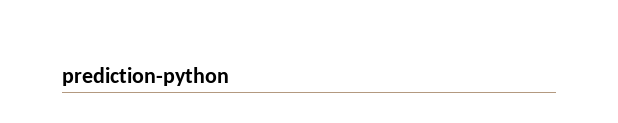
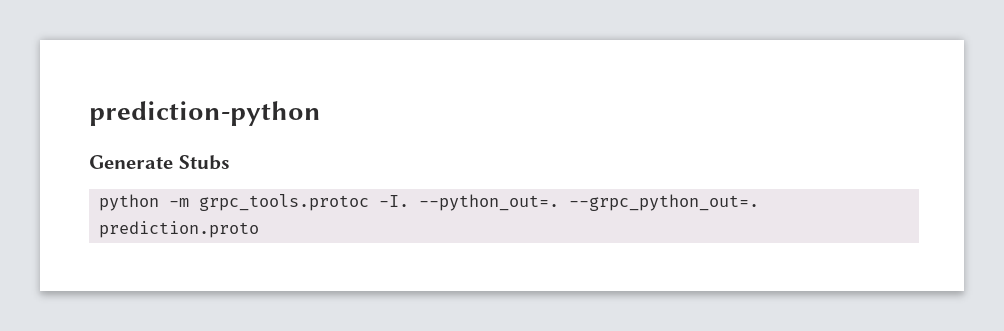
+ Generate Stubs
+ python -m grpc_tools.protoc -I. --python_out=. --grpc_python_out=. prediction.proto

